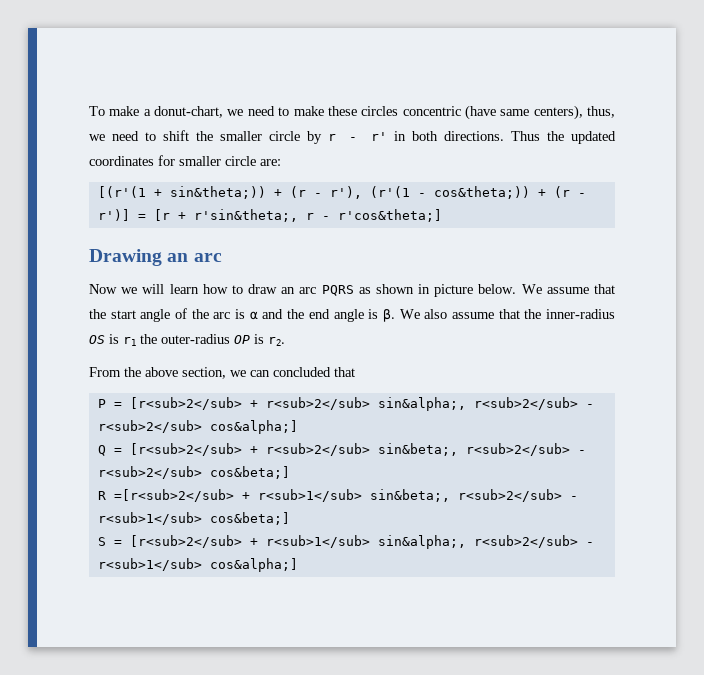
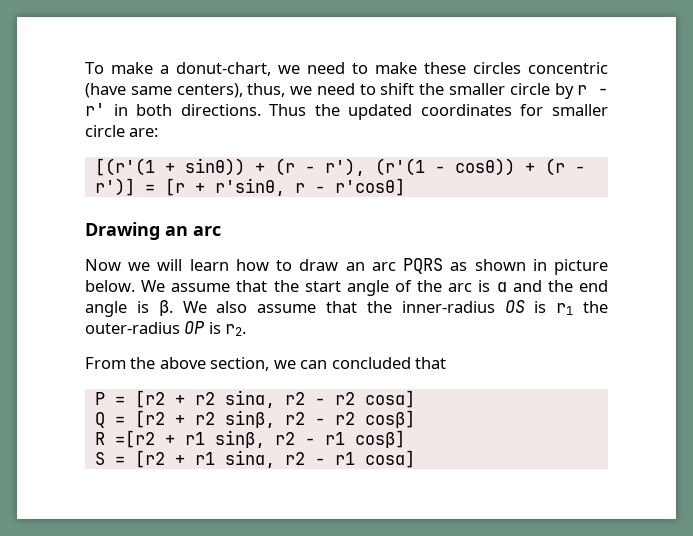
- [(r'(1 + sin&theta;)) + (r - r'), (r'(1 - cos&theta;)) + (r - r')] = [r + r'sin&theta;, r - r'cos&theta;]
+ [(r'(1 + sinθ)) + (r - r'), (r'(1 - cosθ)) + (r - r')] = [r + r'sinθ, r - r'cosθ]
- P = [r<sub>2</sub> + r<sub>2</sub> sin&alpha;, r<sub>2</sub> - r<sub>2</sub> cos&alpha;]
- Q = [r<sub>2</sub> + r<sub>2</sub> sin&beta;, r<sub>2</sub> - r<sub>2</sub> cos&beta;]
- R =[r<sub>2</sub> + r<sub>1</sub> sin&beta;, r<sub>2</sub> - r<sub>1</sub> cos&beta;]
- S = [r<sub>2</sub> + r<sub>1</sub> sin&alpha;, r<sub>2</sub> - r<sub>1</sub> cos&alpha;]
+ P = [r2 + r2 sinα, r2 - r2 cosα]
+ Q = [r2 + r2 sinβ, r2 - r2 cosβ]
+ R =[r2 + r1 sinβ, r2 - r1 cosβ]
+ S = [r2 + r1 sinα, r2 - r1 cosα]

